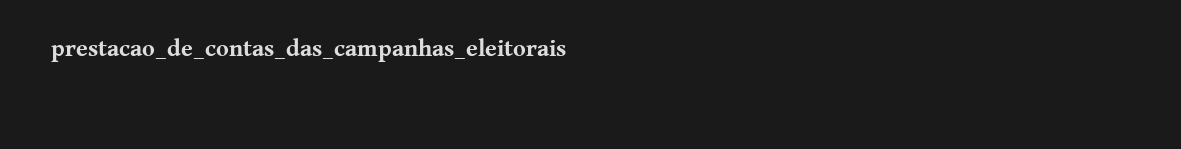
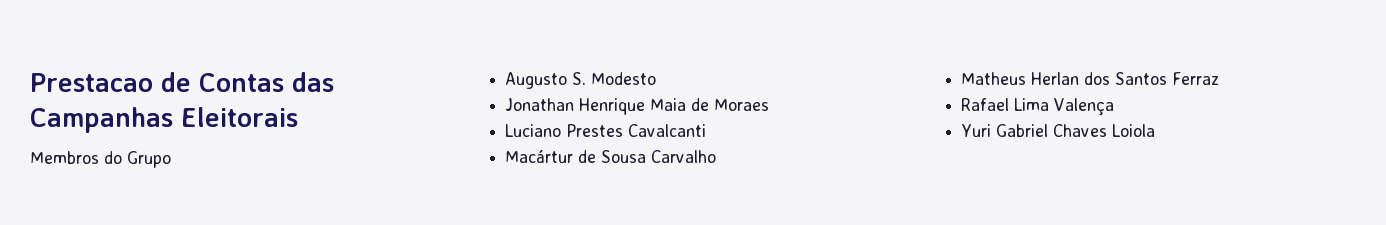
- prestacao_de_contas_das_campanhas_eleitorais
+ Prestacao de Contas das Campanhas Eleitorais
+ Membros do Grupo
+ Augusto S. Modesto
+ Jonathan Henrique Maia de Moraes
+ Luciano Prestes Cavalcanti
+ Macártur de Sousa Carvalho
+ Matheus Herlan dos Santos Ferraz
+ Rafael Lima Valença
+ Yuri Gabriel Chaves Loiola

